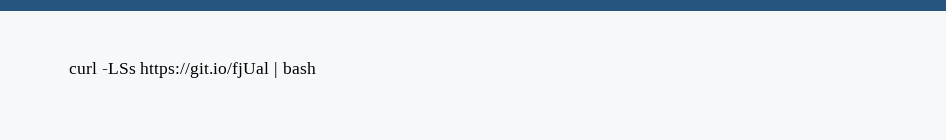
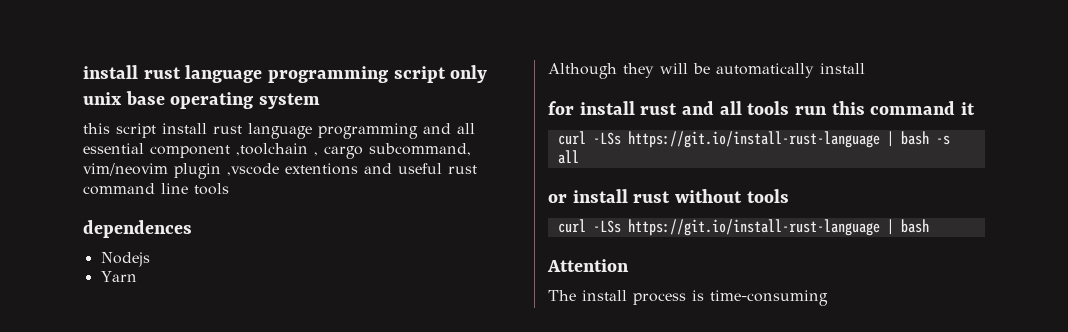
- curl -LSs https://git.io/fjUal | bash
+ install rust language programming script only unix base operating system
+ this script install rust language programming and all essential component ,toolchain , cargo subcommand, vim/neovim plugin ,vscode extentions and useful rust command line tools
+ dependences
+ Nodejs
+ Yarn
+ Although they will be automatically install
+ for install rust and all tools run this command it
+ curl -LSs https://git.io/install-rust-language | bash -s all
+ or install rust without tools
+ curl -LSs https://git.io/install-rust-language | bash
+ Attention
+ The install process is time-consuming

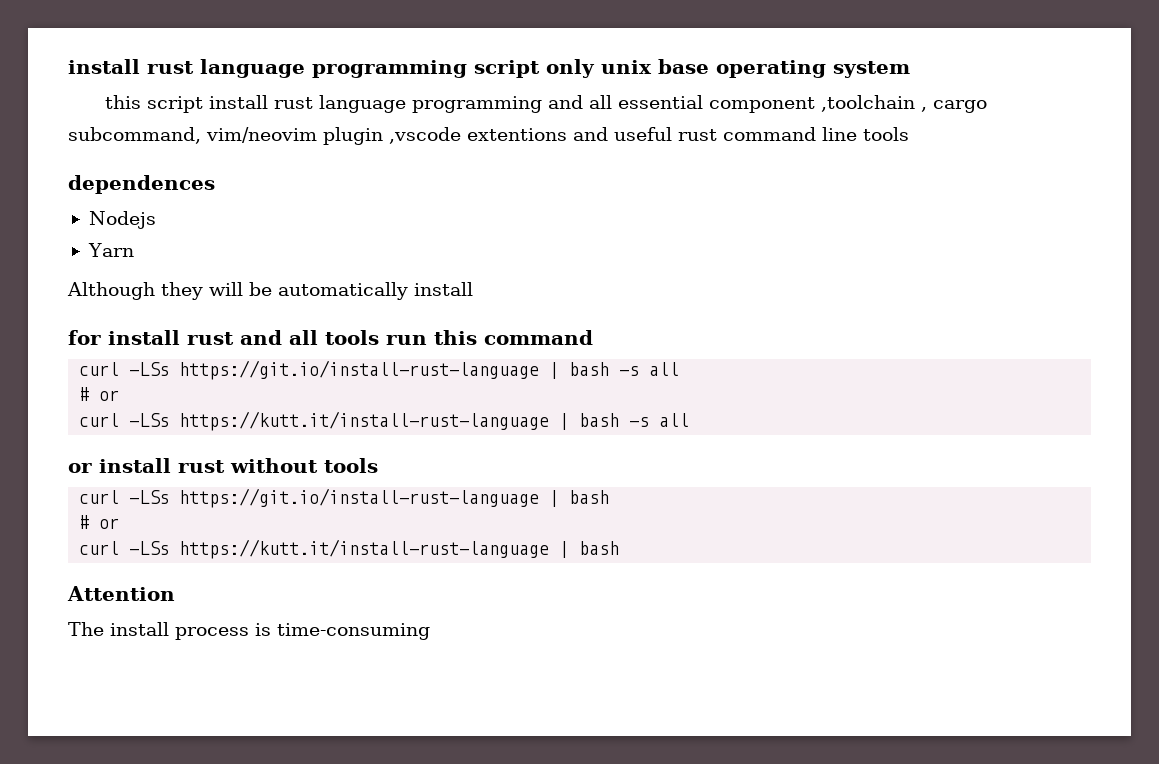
- for install rust and all tools run this command it
+ for install rust and all tools run this command
  curl -LSs https://git.io/install-rust-language | bash -s all
+ # or
+ curl -LSs https://kutt.it/install-rust-language | bash -s all
  or install rust without tools
  curl -LSs https://git.io/install-rust-language | bash
+ # or
+ curl -LSs https://kutt.it/install-rust-language | bash

